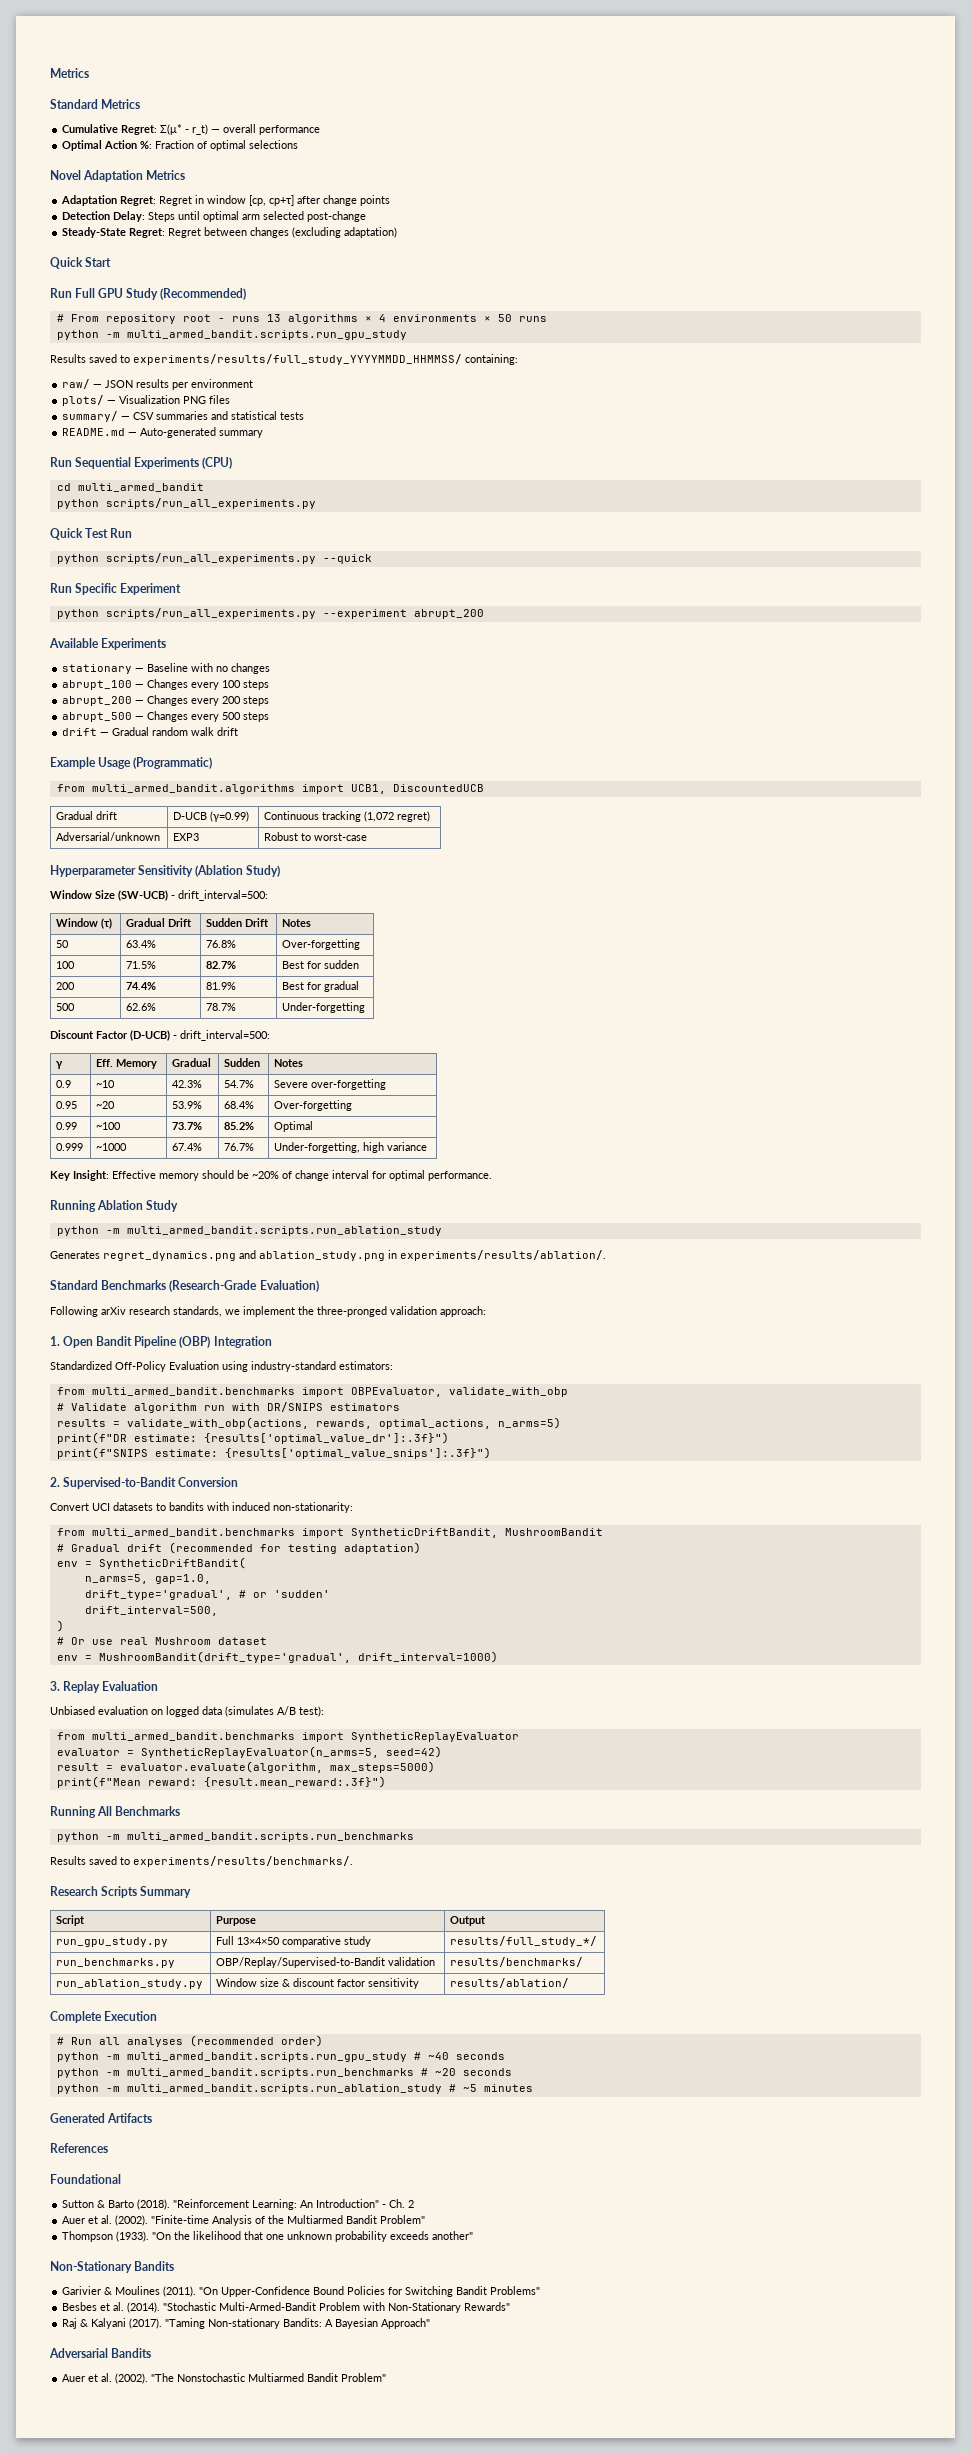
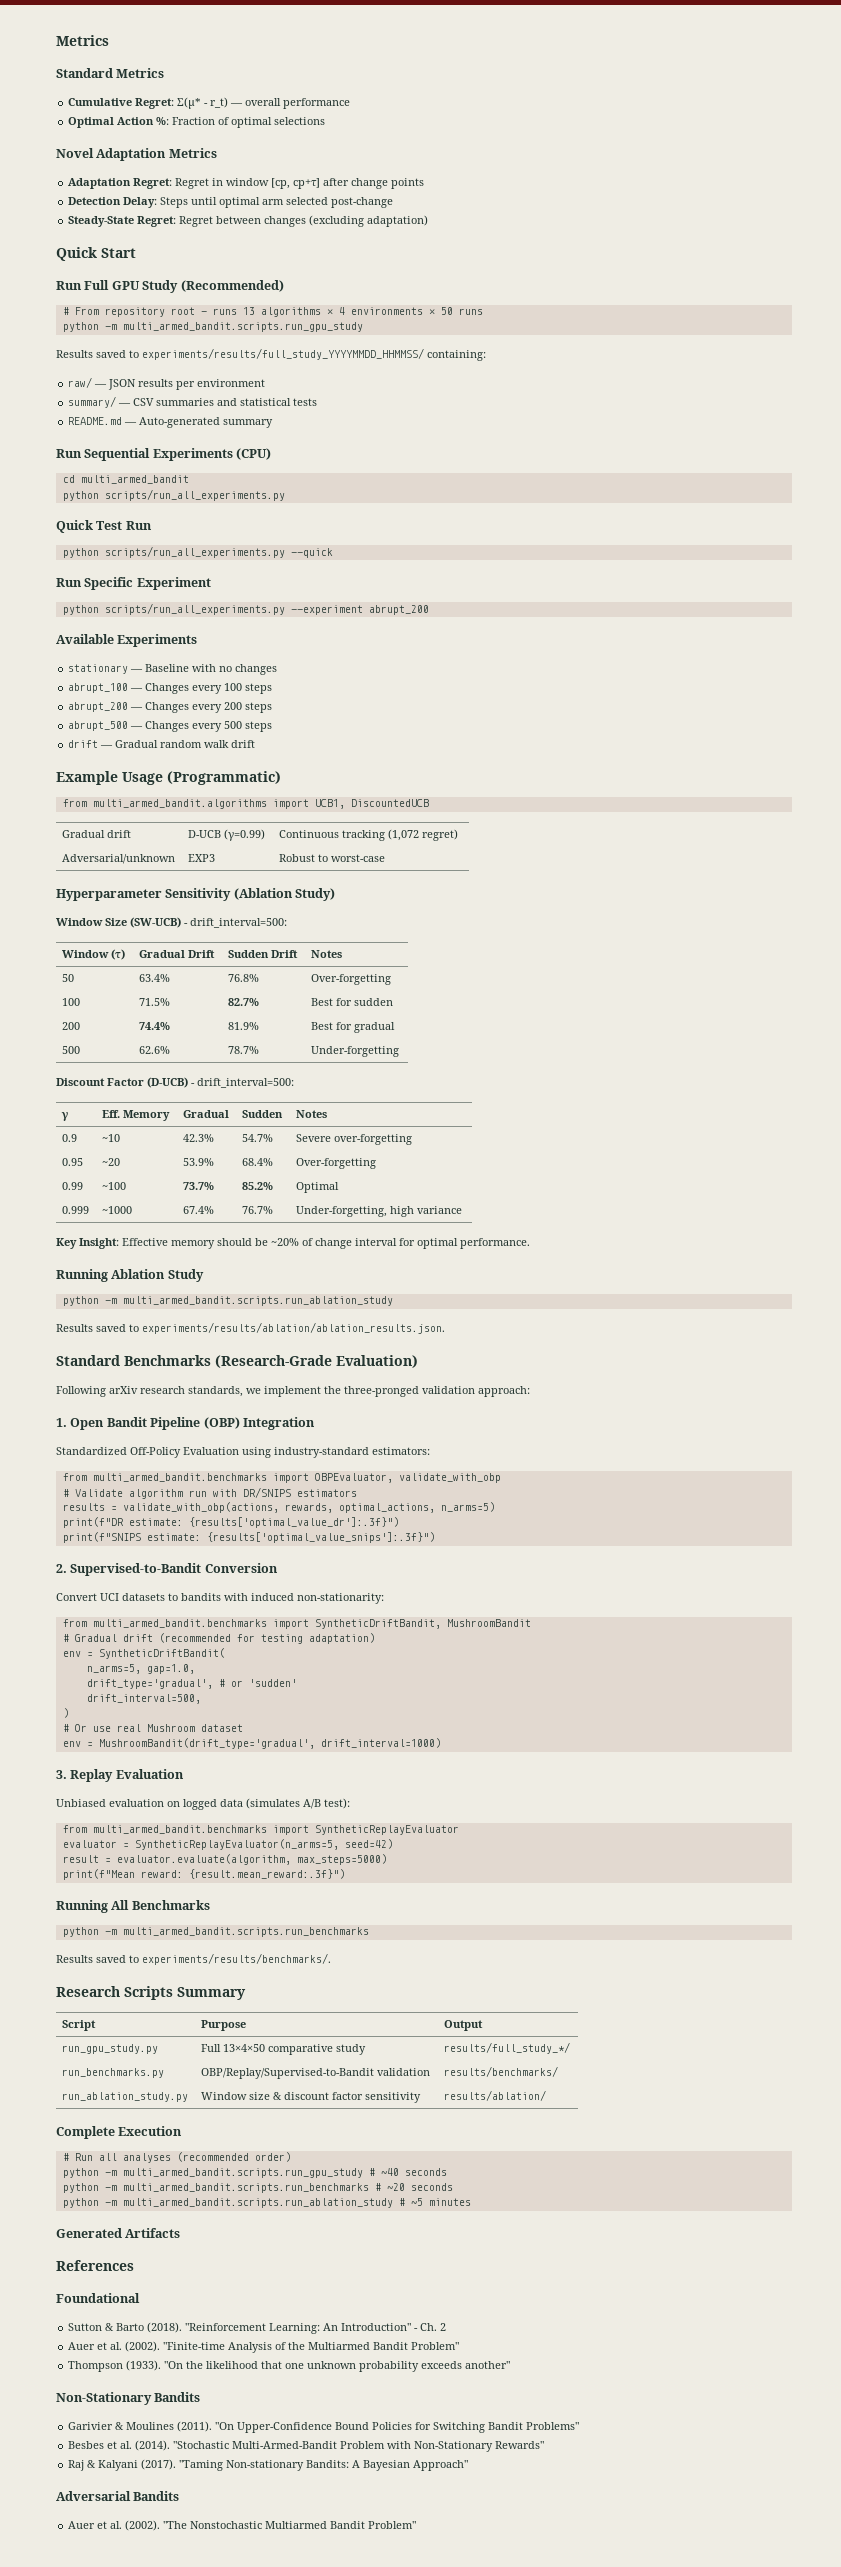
- plots/ — Visualization PNG files
- Generates regret_dynamics.png and ablation_study.png in experiments/results/ablation/.
+ Results saved to experiments/results/ablation/ablation_results.json.

